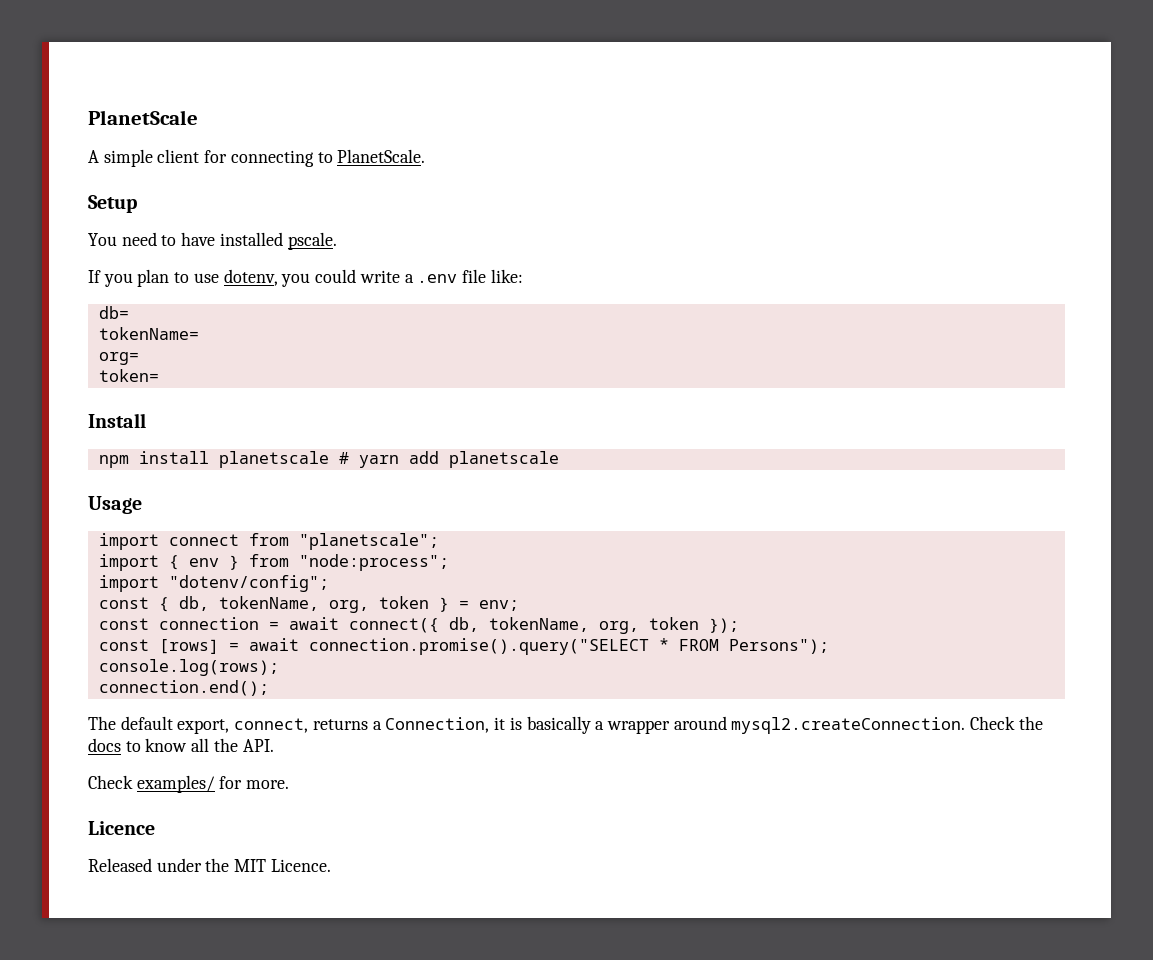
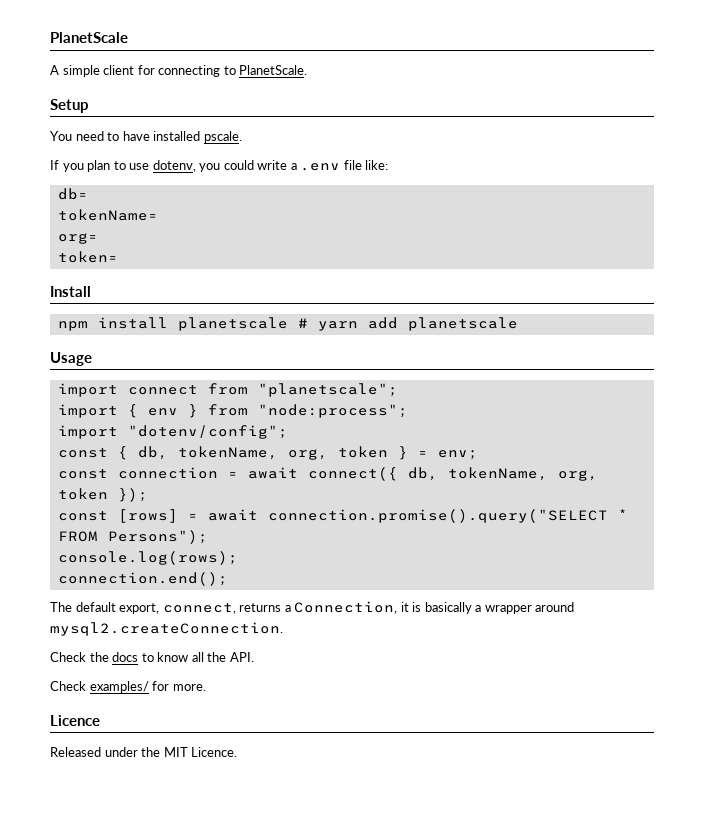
- The default export, connect, returns a Connection, it is basically a wrapper around mysql2.createConnection. Check the docs to know all the API.
+ The default export, connect, returns a Connection, it is basically a wrapper around mysql2.createConnection.
+ Check the docs to know all the API.

